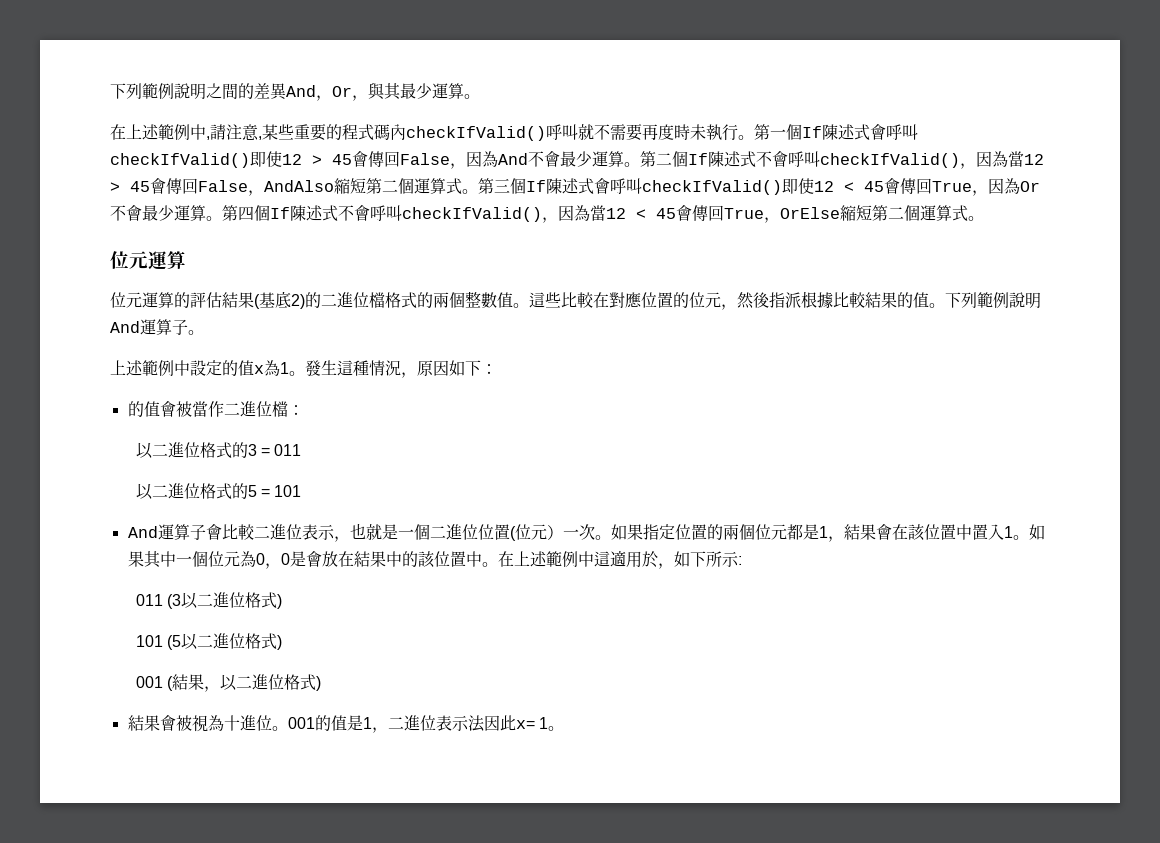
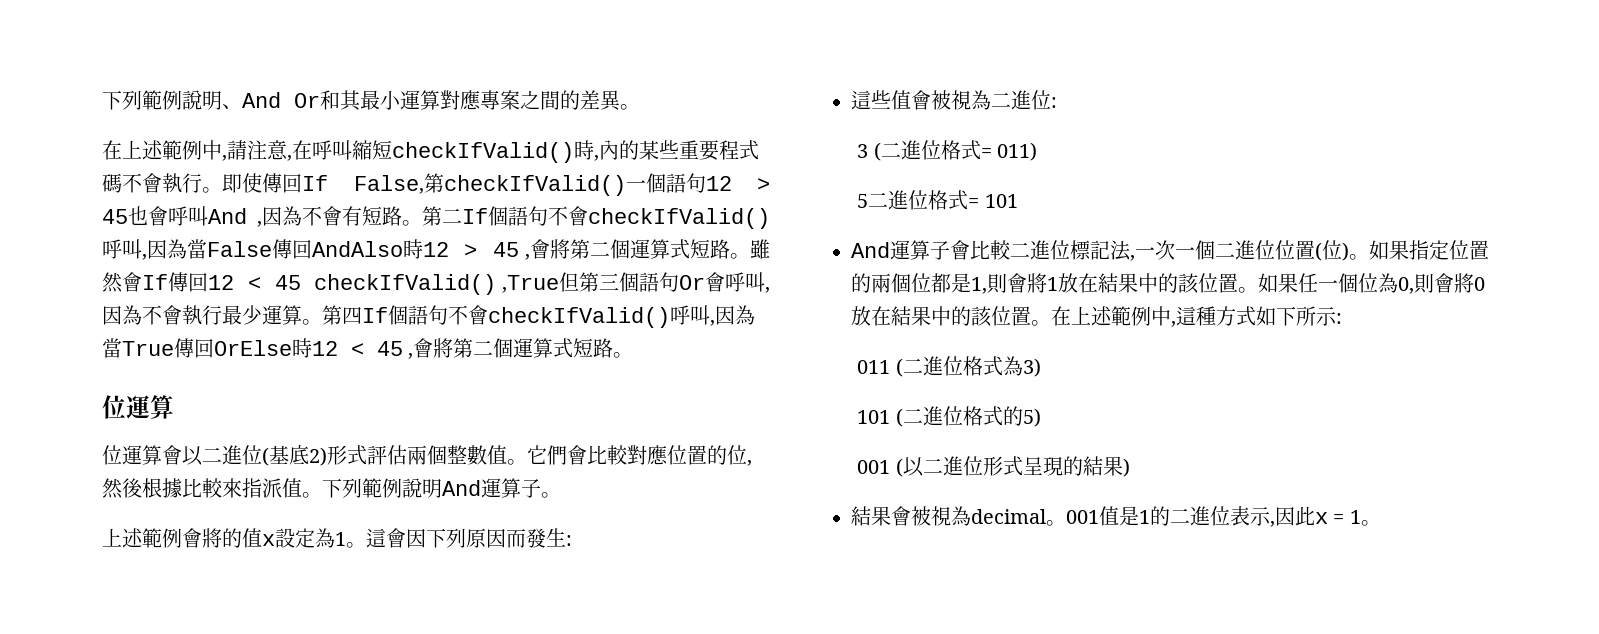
- 下列範例說明之間的差異And，Or，與其最少運算。
+ 下列範例說明、And Or和其最小運算對應專案之間的差異。
- 在上述範例中,請注意,某些重要的程式碼內checkIfValid()呼叫就不需要再度時未執行。第一個If陳述式會呼叫checkIfValid()即使12 > 45會傳回False，因為And不會最少運算。第二個If陳述式不會呼叫checkIfValid()，因為當12 > 45會傳回False，AndAlso縮短第二個運算式。第三個If陳述式會呼叫checkIfValid()即使12 < 45會傳回True，因為Or不會最少運算。第四個If陳述式不會呼叫checkIfValid()，因為當12 < 45會傳回True，OrElse縮短第二個運算式。
- 位元運算
+ 在上述範例中,請注意,在呼叫縮短checkIfValid()時,內的某些重要程式碼不會執行。即使傳回If False,第checkIfValid()一個語句12 > 45也會呼叫And ,因為不會有短路。第二If個語句不會checkIfValid()呼叫,因為當False傳回AndAlso時12 > 45 ,會將第二個運算式短路。雖然會If傳回12 < 45 checkIfValid() ,True但第三個語句Or會呼叫,因為不會執行最少運算。第四If個語句不會checkIfValid()呼叫,因為當True傳回OrElse時12 < 45 ,會將第二個運算式短路。
+ 位運算
- 位元運算的評估結果(基底2)的二進位檔格式的兩個整數值。
+ 位運算會以二進位(基底2)形式評估兩個整數值。
- 這些比較在對應位置的位元，然後指派根據比較結果的值。
+ 它們會比較對應位置的位,然後根據比較來指派值。
- 上述範例中設定的值x為1。
+ 上述範例會將的值x設定為1。
- 發生這種情況，原因如下：
- 的值會被當作二進位檔：
- 以二進位格式的3 = 011
- 以二進位格式的5 = 101
+ 這會因下列原因而發生:
+ 這些值會被視為二進位:
+ 3 (二進位格式= 011)
+ 5二進位格式= 101
- And運算子會比較二進位表示，也就是一個二進位位置(位元）一次。
+ And運算子會比較二進位標記法,一次一個二進位位置(位)。
- 如果指定位置的兩個位元都是1，結果會在該位置中置入1。如果其中一個位元為0，0是會放在結果中的該位置中。
+ 如果指定位置的兩個位都是1,則會將1放在結果中的該位置。如果任一個位為0,則會將0放在結果中的該位置。
- 在上述範例中這適用於，如下所示:
+ 在上述範例中,這種方式如下所示:
- 011 (3以二進位格式)
- 101 (5以二進位格式)
+ 011 (二進位格式為3)
+ 101 (二進位格式的5)
- 001 (結果，以二進位格式)
+ 001 (以二進位形式呈現的結果)
- 結果會被視為十進位。001的值是1，二進位表示法因此x= 1。
+ 結果會被視為decimal。001值是1的二進位表示,因此x = 1。

